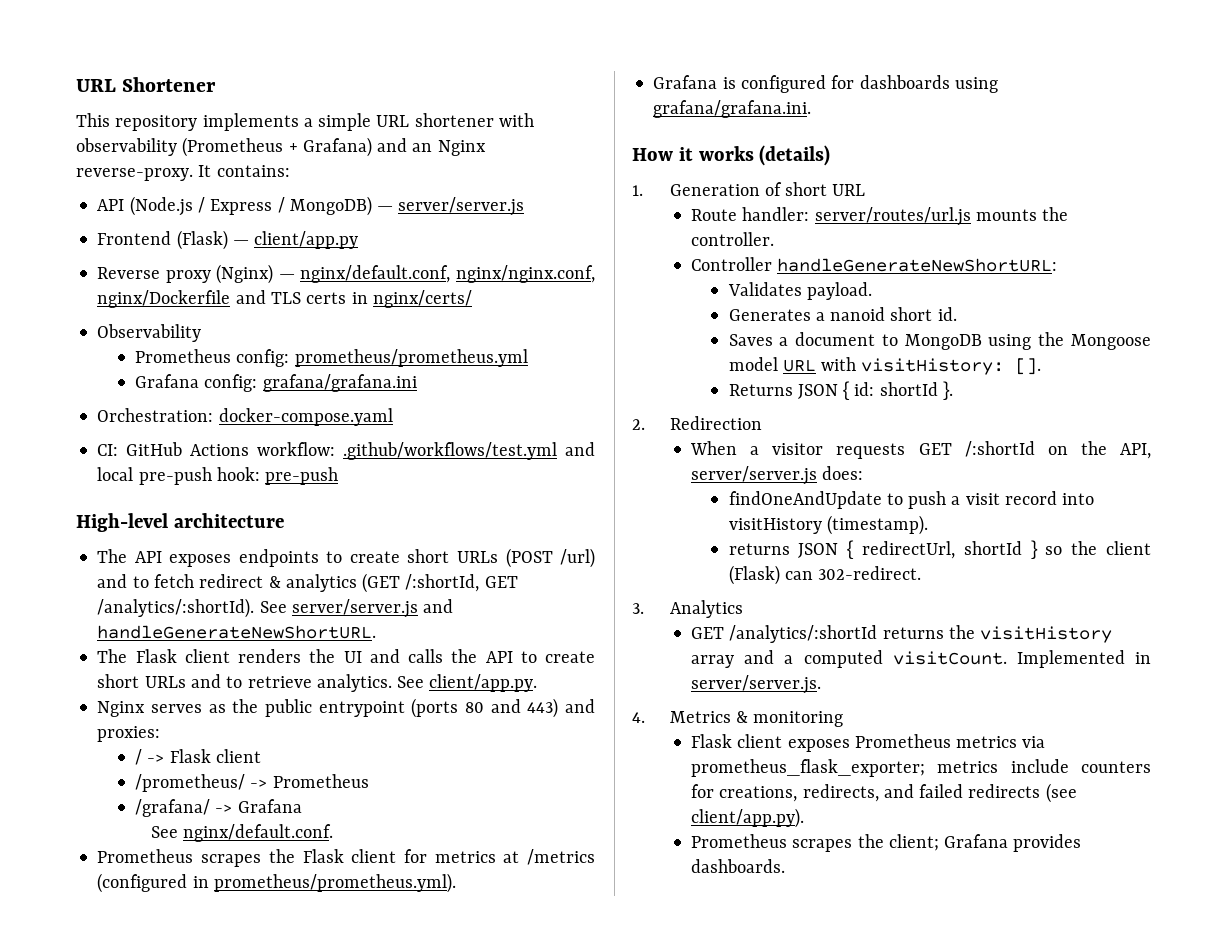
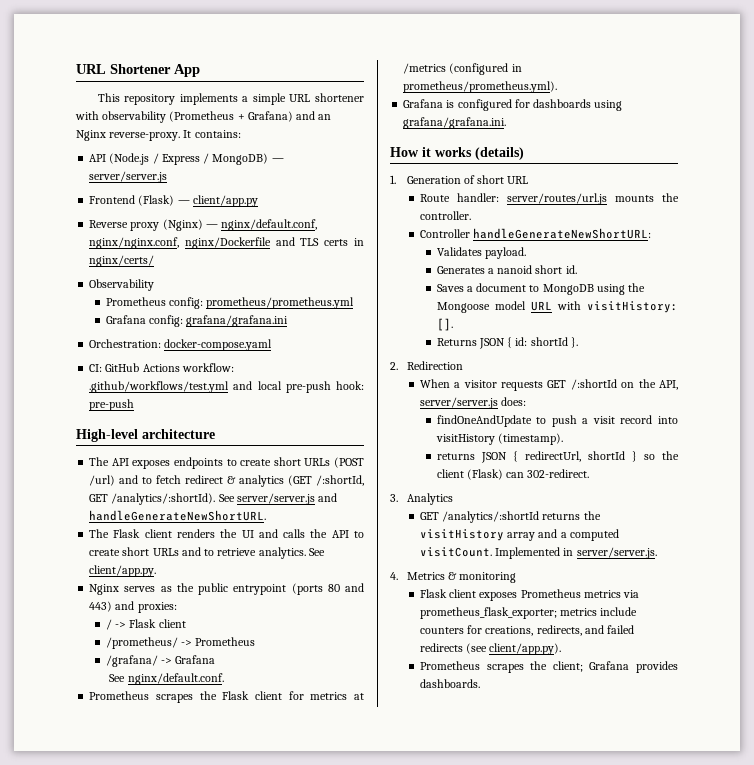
- URL Shortener
+ URL Shortener App

